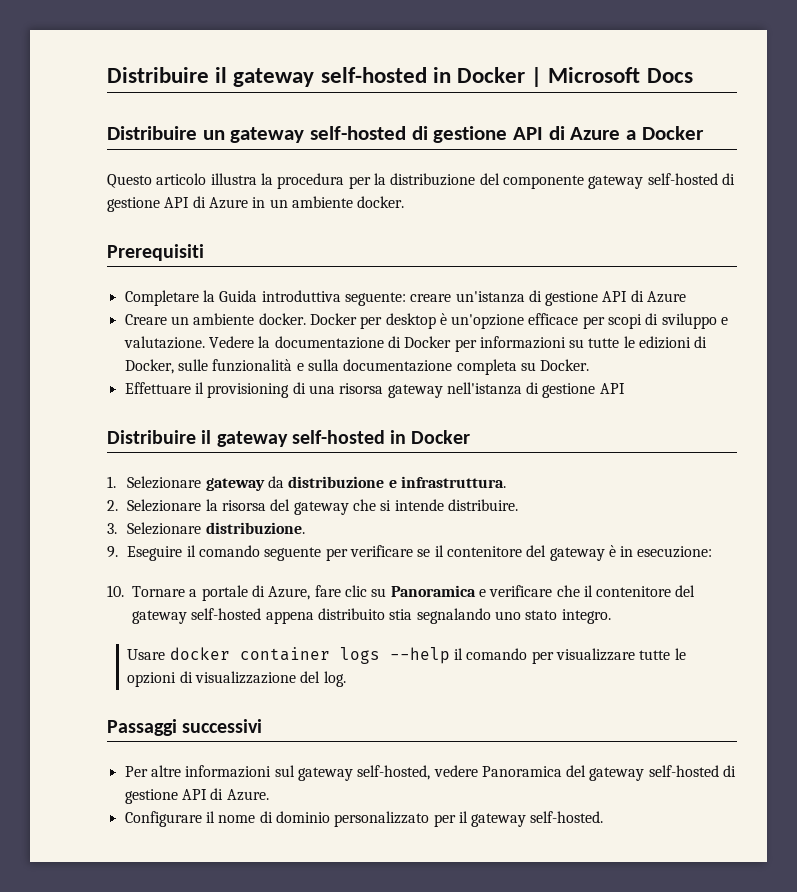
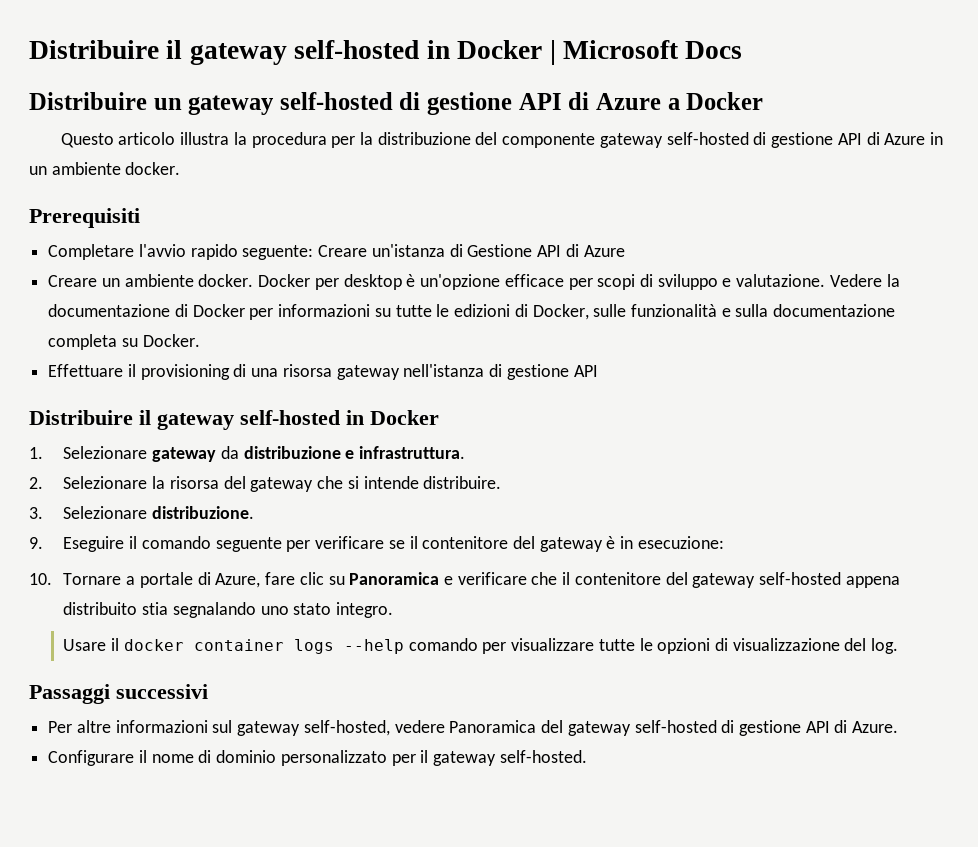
- Completare la Guida introduttiva seguente: creare un'istanza di gestione API di Azure
+ Completare l'avvio rapido seguente: Creare un'istanza di Gestione API di Azure
- Usare docker container logs --help il comando per visualizzare tutte le opzioni di visualizzazione del log.
+ Usare il docker container logs --help comando per visualizzare tutte le opzioni di visualizzazione del log.

